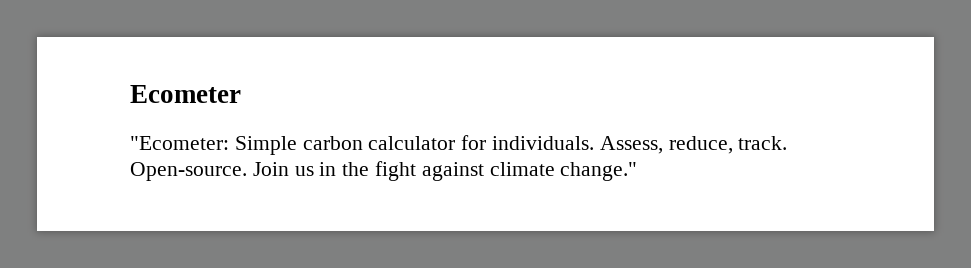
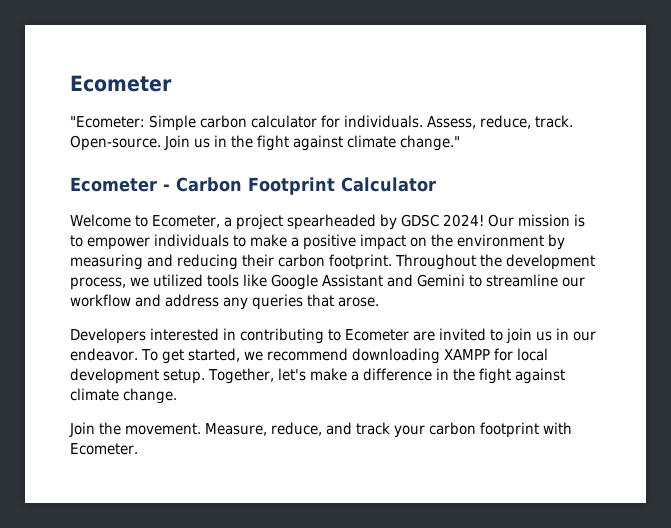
+ Ecometer - Carbon Footprint Calculator
+ Welcome to Ecometer, a project spearheaded by GDSC 2024! Our mission is to empower individuals to make a positive impact on the environment by measuring and reducing their carbon footprint. Throughout the development process, we utilized tools like Google Assistant and Gemini to streamline our workflow and address any queries that arose.
+ Developers interested in contributing to Ecometer are invited to join us in our endeavor. To get started, we recommend downloading XAMPP for local development setup. Together, let's make a difference in the fight against climate change.
+ Join the movement. Measure, reduce, and track your carbon footprint with Ecometer.

